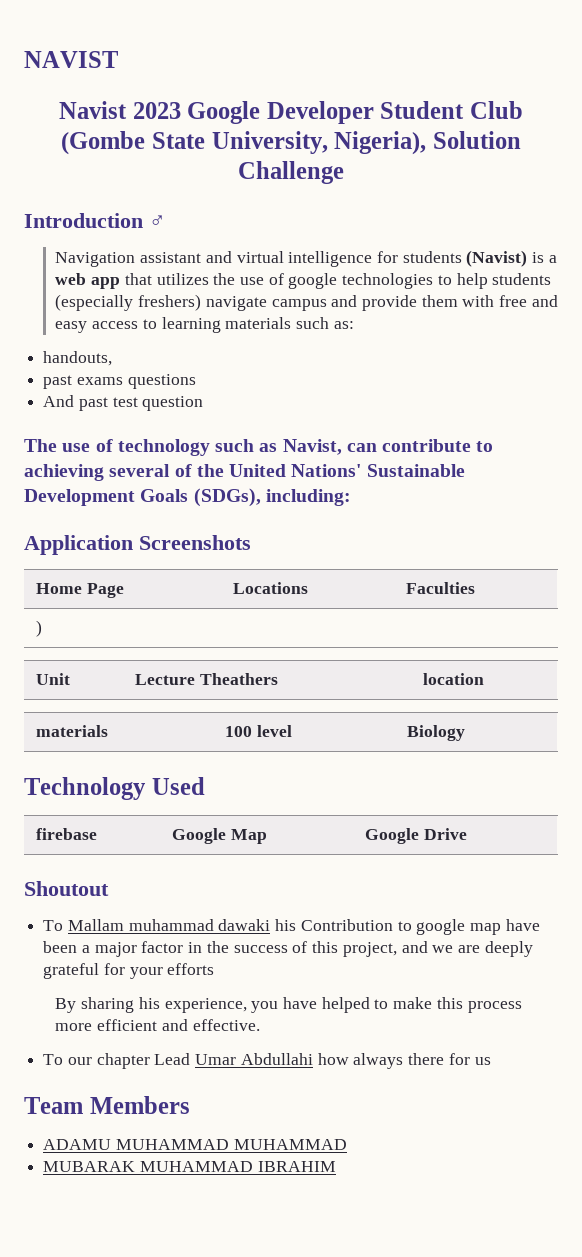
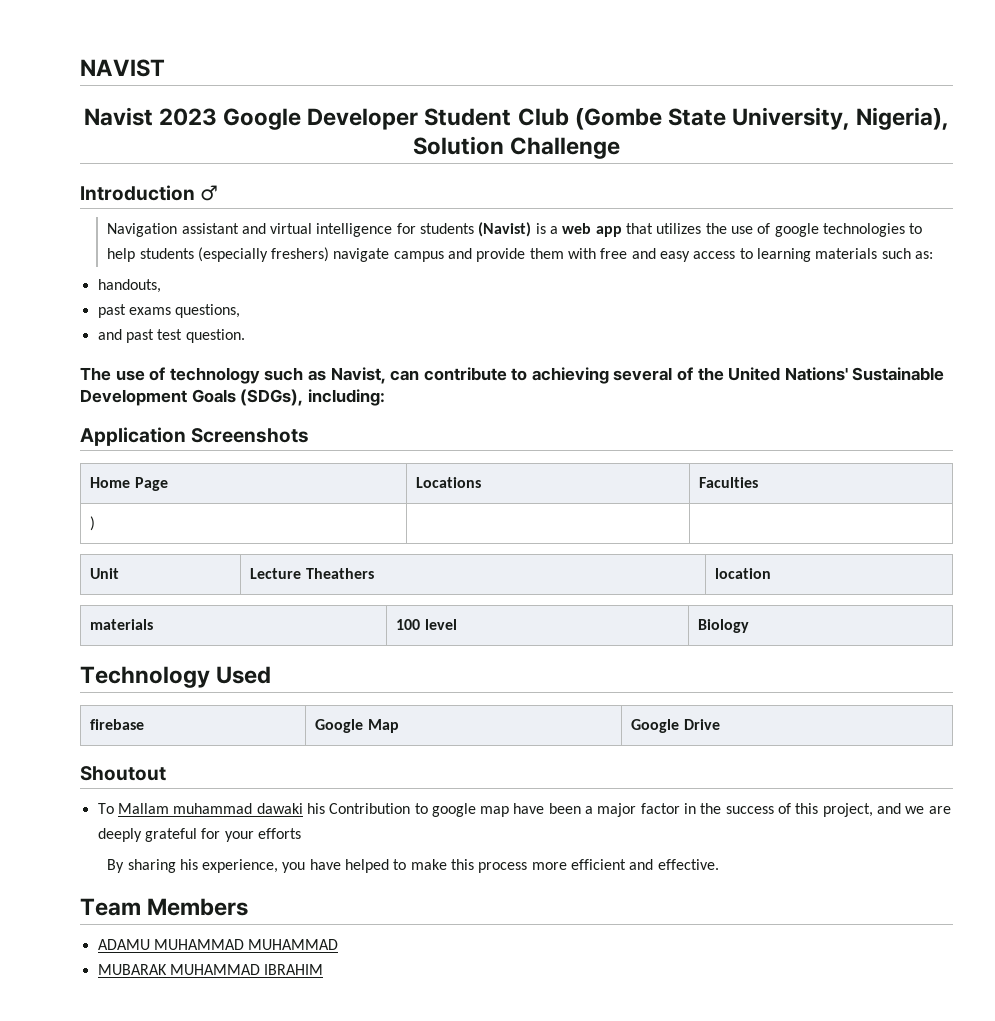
- past exams questions
- And past test question
+ past exams questions,
+ and past test question.
- To our chapter Lead Umar Abdullahi how always there for us

